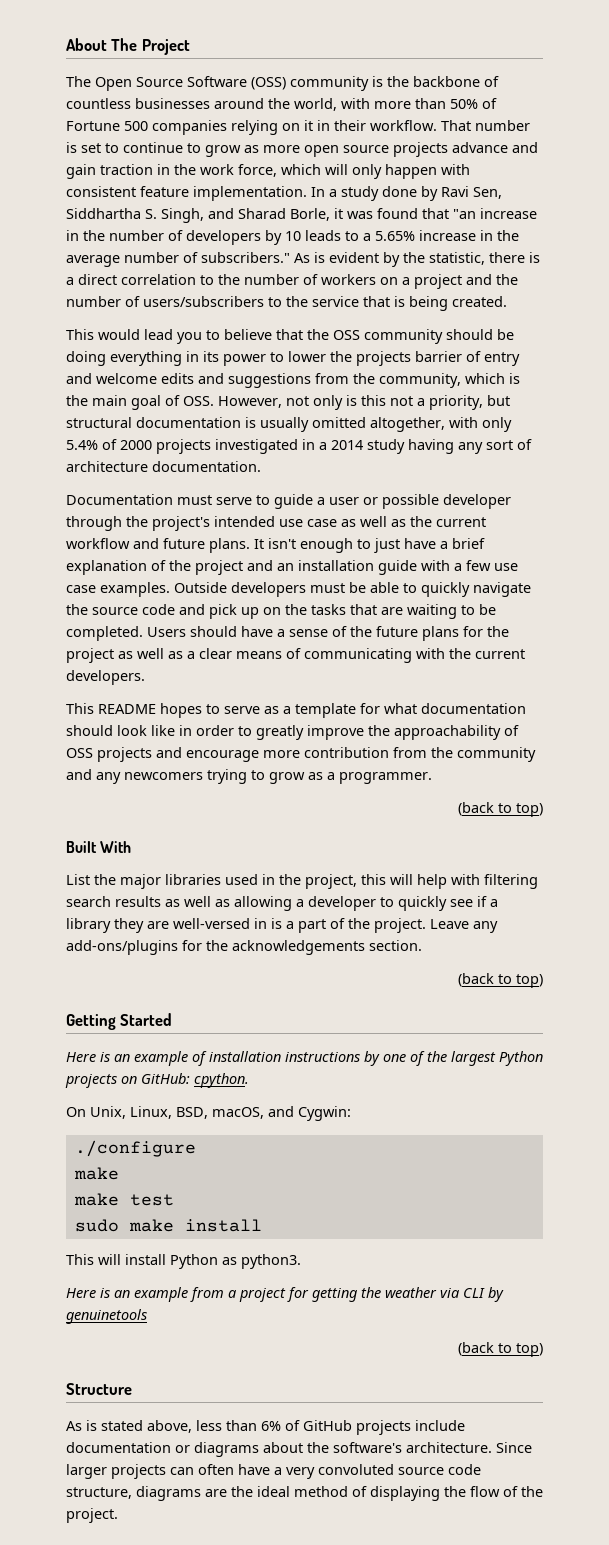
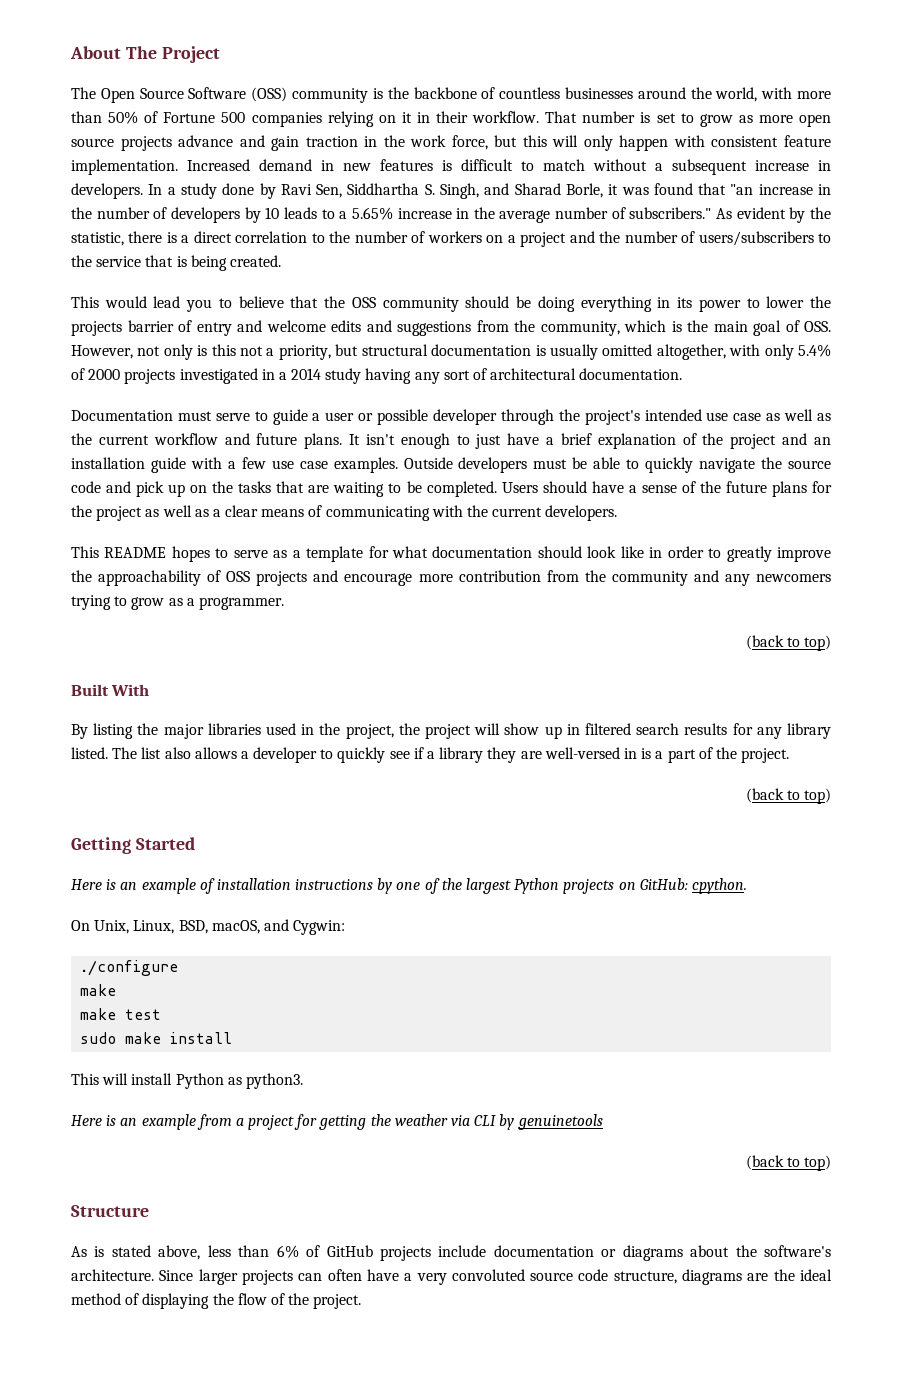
- That number is set to continue to grow as more open source projects advance and gain traction in the work force, which will only happen with consistent feature implementation.
+ That number is set to grow as more open source projects advance and gain traction in the work force, but this will only happen with consistent feature implementation.
+ Increased demand in new features is difficult to match without a subsequent increase in developers.
- As is evident by the statistic, there is a direct correlation to the number of workers on a project and the number of users/subscribers to the service that is being created.
+ As evident by the statistic, there is a direct correlation to the number of workers on a project and the number of users/subscribers to the service that is being created.
- This would lead you to believe that the OSS community should be doing everything in its power to lower the projects barrier of entry and welcome edits and suggestions from the community, which is the main goal of OSS. However, not only is this not a priority, but structural documentation is usually omitted altogether, with only 5.4% of 2000 projects investigated in a 2014 study having any sort of architecture documentation.
+ This would lead you to believe that the OSS community should be doing everything in its power to lower the projects barrier of entry and welcome edits and suggestions from the community, which is the main goal of OSS. However, not only is this not a priority, but structural documentation is usually omitted altogether, with only 5.4% of 2000 projects investigated in a 2014 study having any sort of architectural documentation.
- List the major libraries used in the project, this will help with filtering search results as well as allowing a developer to quickly see if a library they are well-versed in is a part of the project. Leave any add-ons/plugins for the acknowledgements section.
+ By listing the major libraries used in the project, the project will show up in filtered search results for any library listed. The list also allows a developer to quickly see if a library they are well-versed in is a part of the project.

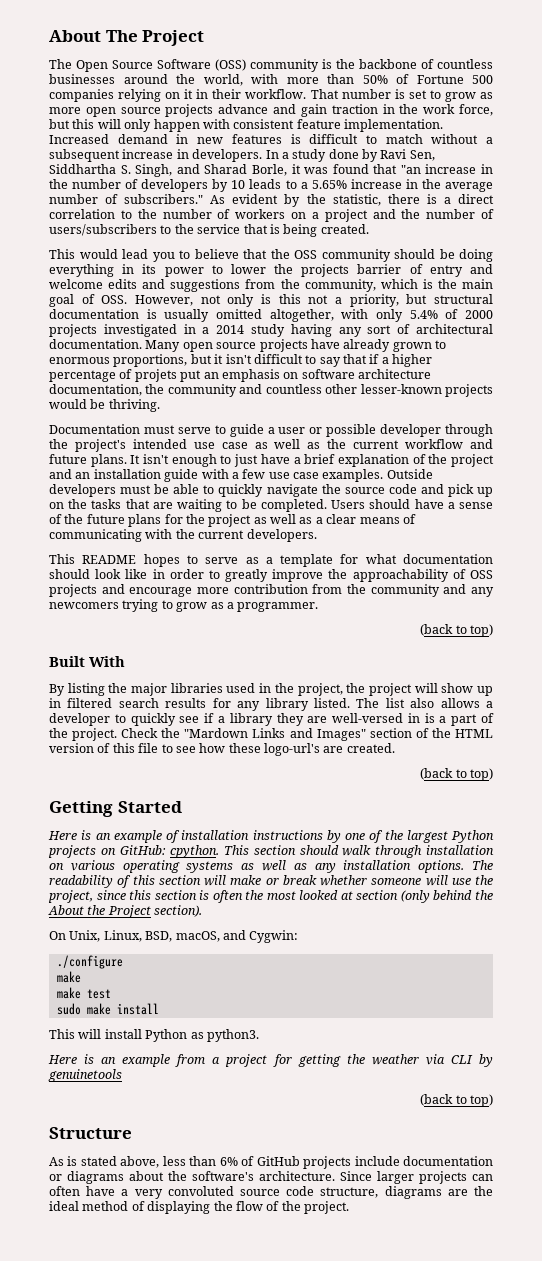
+ Many open source projects have already grown to enormous proportions, but it isn't difficult to say that if a higher percentage of projets put an emphasis on software architecture documentation, the community and countless other lesser-known projects would be thriving.
+ Check the "Mardown Links and Images" section of the HTML version of this file to see how these logo-url's are created.
+ This section should walk through installation on various operating systems as well as any installation options. The readability of this section will make or break whether someone will use the project, since this section is often the most looked at section (only behind the About the Project section).

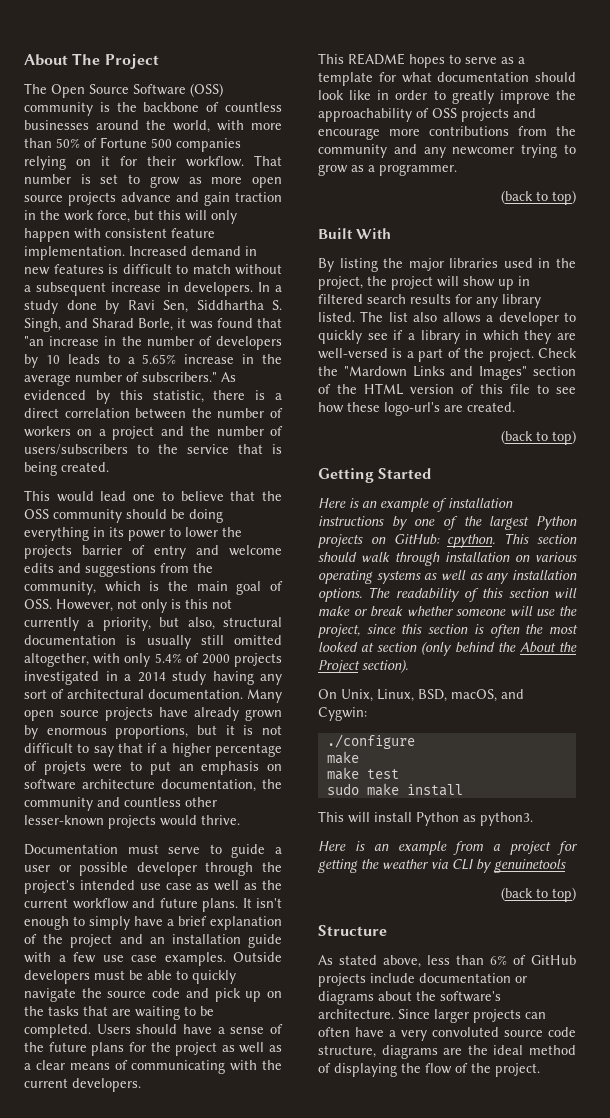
- The Open Source Software (OSS) community is the backbone of countless businesses around the world, with more than 50% of Fortune 500 companies relying on it in their workflow.
+ The Open Source Software (OSS) community is the backbone of countless businesses around the world, with more than 50% of Fortune 500 companies relying on it for their workflow.
- As evident by the statistic, there is a direct correlation to the number of workers on a project and the number of users/subscribers to the service that is being created.
+ As evidenced by this statistic, there is a direct correlation between the number of workers on a project and the number of users/subscribers to the service that is being created.
- This would lead you to believe that the OSS community should be doing everything in its power to lower the projects barrier of entry and welcome edits and suggestions from the community, which is the main goal of OSS. However, not only is this not a priority, but structural documentation is usually omitted altogether, with only 5.4% of 2000 projects investigated in a 2014 study having any sort of architectural documentation.
+ This would lead one to believe that the OSS community should be doing everything in its power to lower the projects barrier of entry and welcome edits and suggestions from the community, which is the main goal of OSS. However, not only is this not currently a priority, but also, structural documentation is usually still omitted altogether, with only 5.4% of 2000 projects investigated in a 2014 study having any sort of architectural documentation.
- Many open source projects have already grown to enormous proportions, but it isn't difficult to say that if a higher percentage of projets put an emphasis on software architecture documentation, the community and countless other lesser-known projects would be thriving.
+ Many open source projects have already grown by enormous proportions, but it is not difficult to say that if a higher percentage of projets were to put an emphasis on software architecture documentation, the community and countless other lesser-known projects would thrive.
- It isn't enough to just have a brief explanation of the project and an installation guide with a few use case examples.
+ It isn't enough to simply have a brief explanation of the project and an installation guide with a few use case examples.
- This README hopes to serve as a template for what documentation should look like in order to greatly improve the approachability of OSS projects and encourage more contribution from the community and any newcomers trying to grow as a programmer.
+ This README hopes to serve as a template for what documentation should look like in order to greatly improve the approachability of OSS projects and encourage more contributions from the community and any newcomer trying to grow as a programmer.
- The list also allows a developer to quickly see if a library they are well-versed in is a part of the project.
+ The list also allows a developer to quickly see if a library in which they are well-versed is a part of the project.
- As is stated above, less than 6% of GitHub projects include documentation or diagrams about the software's architecture.
+ As stated above, less than 6% of GitHub projects include documentation or diagrams about the software's architecture.

